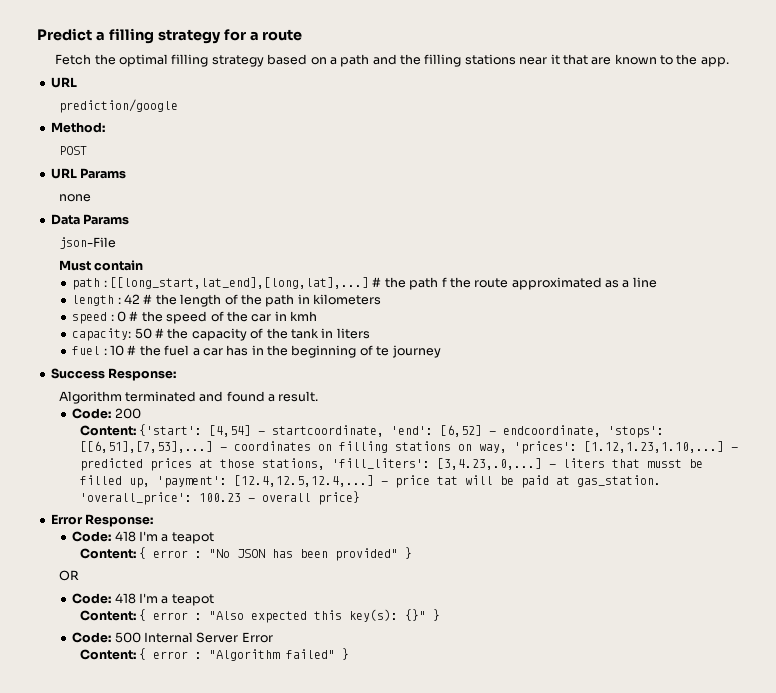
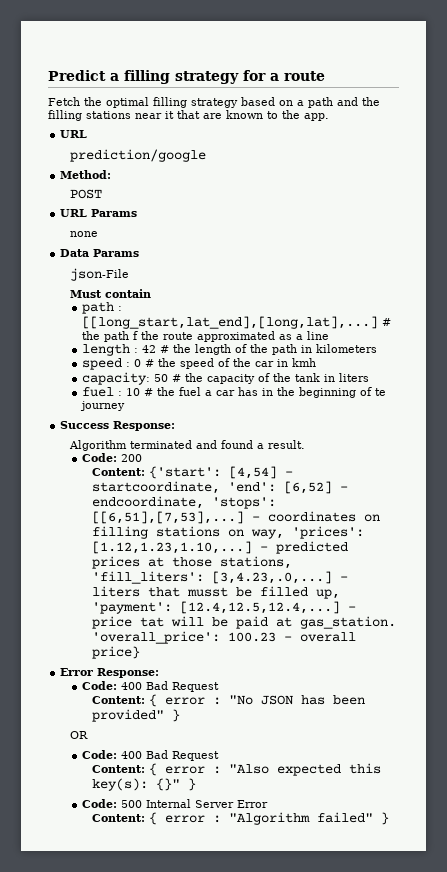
  Error Response:
- Code: 418 I'm a teapot
+ Code: 400 Bad Request
  OR
- Code: 418 I'm a teapot
+ Code: 400 Bad Request

